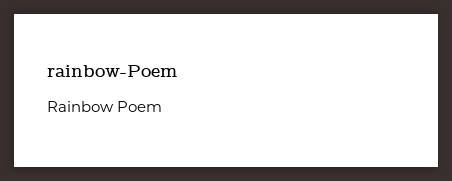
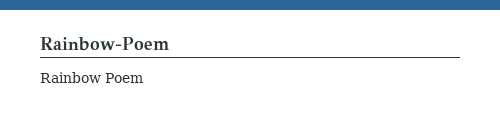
- rainbow-Poem
+ Rainbow-Poem

